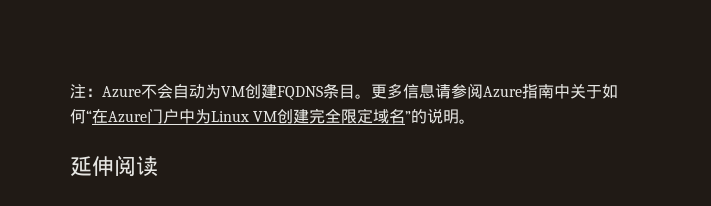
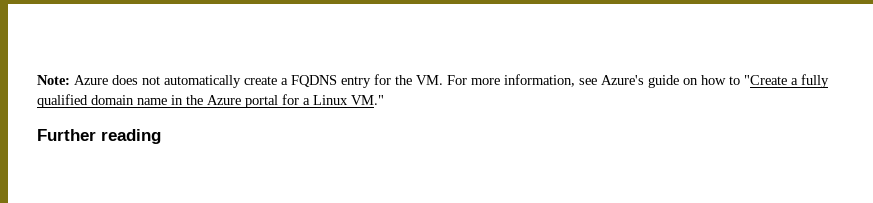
- 注：Azure不会自动为VM创建FQDNS条目。更多信息请参阅Azure指南中关于如何“在Azure门户中为Linux VM创建完全限定域名”的说明。
- 延伸阅读
+ Note: Azure does not automatically create a FQDNS entry for the VM. For more information, see Azure's guide on how to "Create a fully qualified domain name in the Azure portal for a Linux VM."
+ Further reading

